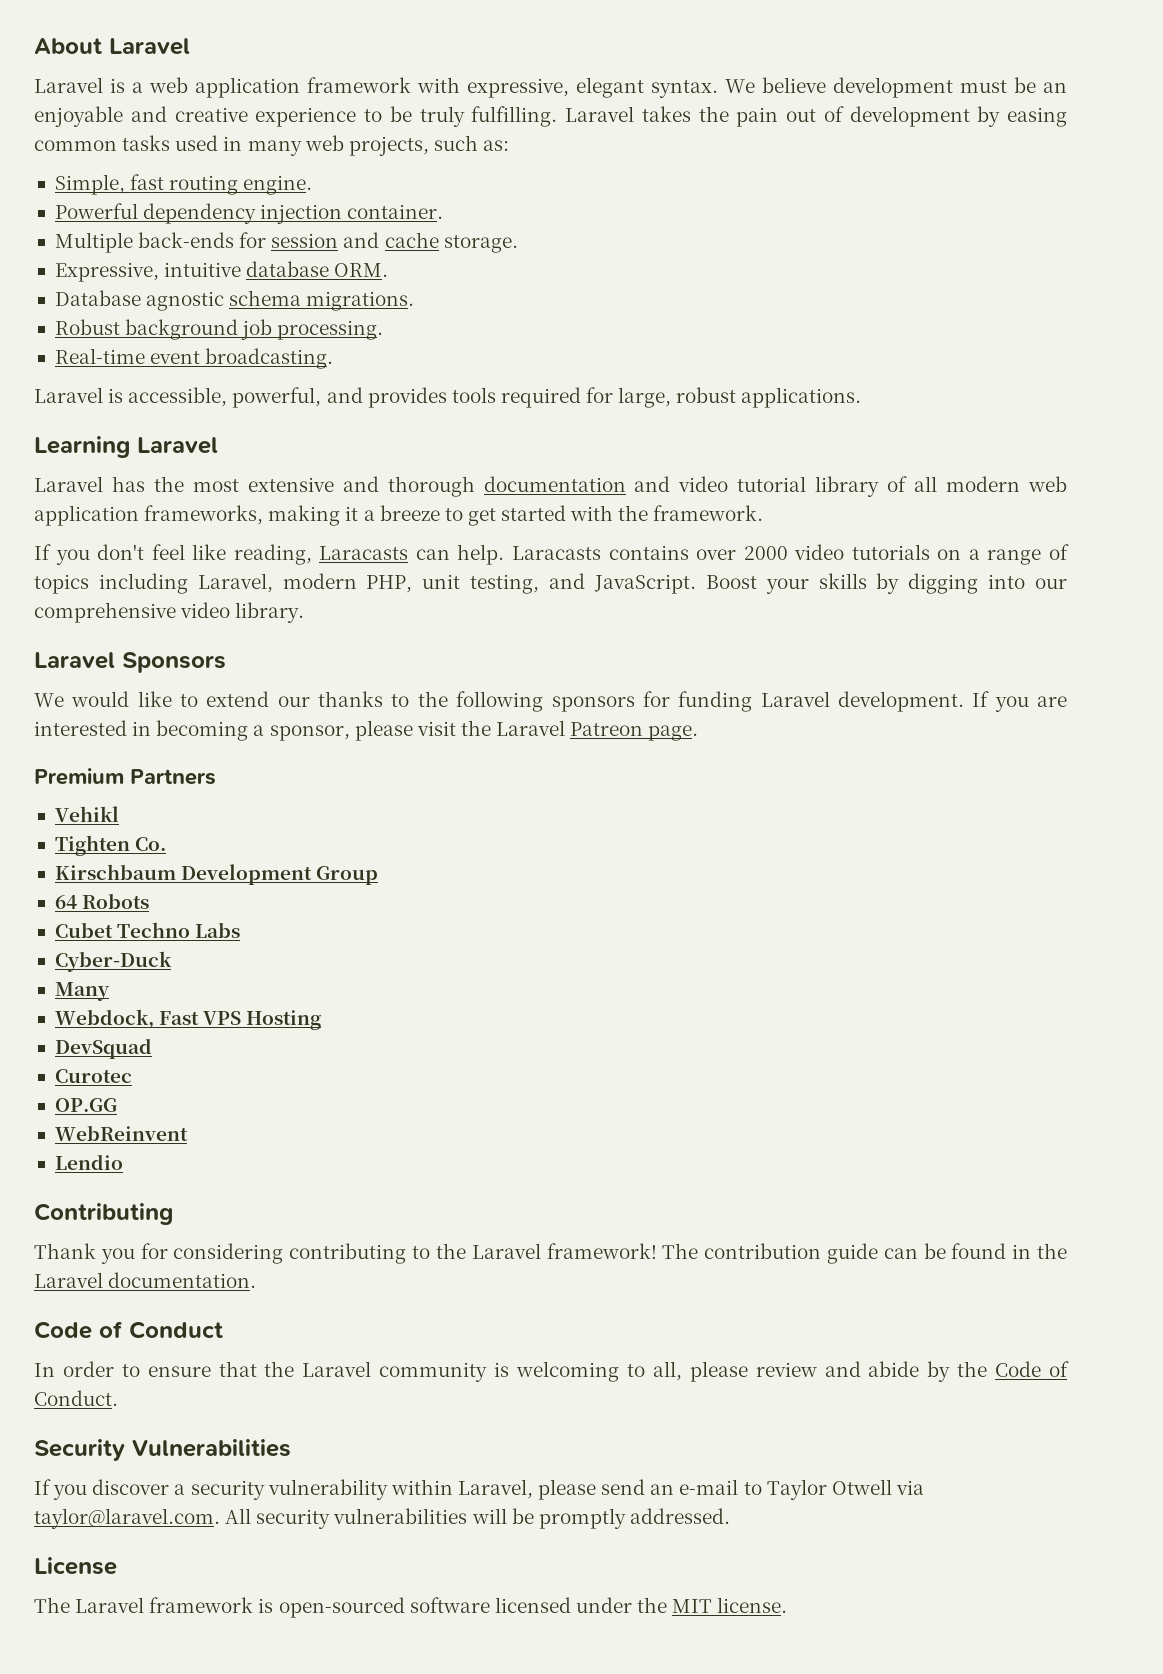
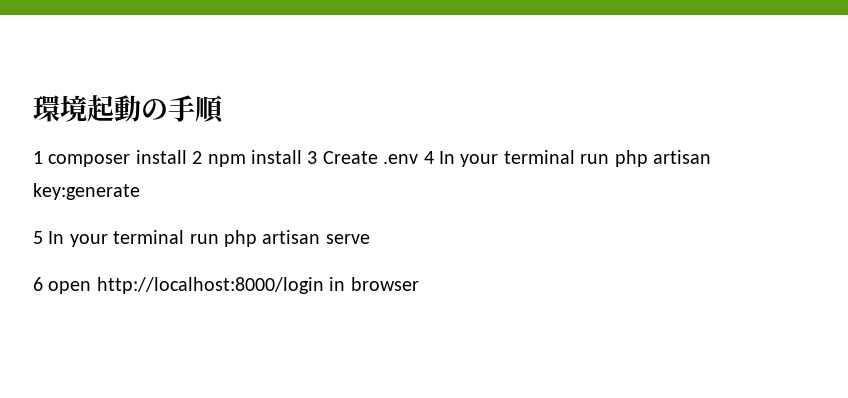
- About Laravel
- Laravel is a web application framework with expressive, elegant syntax. We believe development must be an enjoyable and creative experience to be truly fulfilling. Laravel takes the pain out of development by easing common tasks used in many web projects, such as:
- Simple, fast routing engine.
- Powerful dependency injection container.
- Multiple back-ends for session and cache storage.
- Expressive, intuitive database ORM.
- Database agnostic schema migrations.
- Robust background job processing.
- Real-time event broadcasting.
- Laravel is accessible, powerful, and provides tools required for large, robust applications.
- Learning Laravel
- Laravel has the most extensive and thorough documentation and video tutorial library of all modern web application frameworks, making it a breeze to get started with the framework.
- If you don't feel like reading, Laracasts can help. Laracasts contains over 2000 video tutorials on a range of topics including Laravel, modern PHP, unit testing, and JavaScript. Boost your skills by digging into our comprehensive video library.
- Laravel Sponsors
- We would like to extend our thanks to the following sponsors for funding Laravel development. If you are interested in becoming a sponsor, please visit the Laravel Patreon page.
- Premium Partners
- Vehikl
- Tighten Co.
- Kirschbaum Development Group
- 64 Robots
- Cubet Techno Labs
- Cyber-Duck
- Many
- Webdock, Fast VPS Hosting
- DevSquad
- Curotec
- OP.GG
- WebReinvent
- Lendio
- Contributing
- Thank you for considering contributing to the Laravel framework! The contribution guide can be found in the Laravel documentation.
- Code of Conduct
- In order to ensure that the Laravel community is welcoming to all, please review and abide by the Code of Conduct.
- Security Vulnerabilities
- If you discover a security vulnerability within Laravel, please send an e-mail to Taylor Otwell via taylor@laravel.com. All security vulnerabilities will be promptly addressed.
- License
- The Laravel framework is open-sourced software licensed under the MIT license.
+ 環境起動の手順
+ 1 composer install 2 npm install 3 Create .env 4 In your terminal run php artisan key:generate
+ 5 In your terminal run php artisan serve
+ 6 open http://localhost:8000/login in browser

